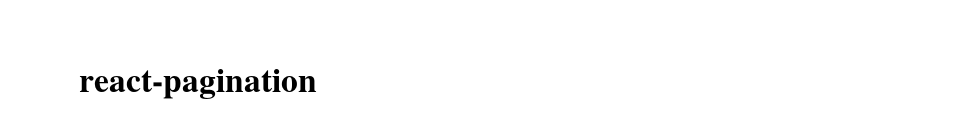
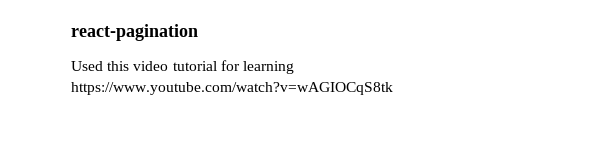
+ Used this video tutorial for learning https://www.youtube.com/watch?v=wAGIOCqS8tk

